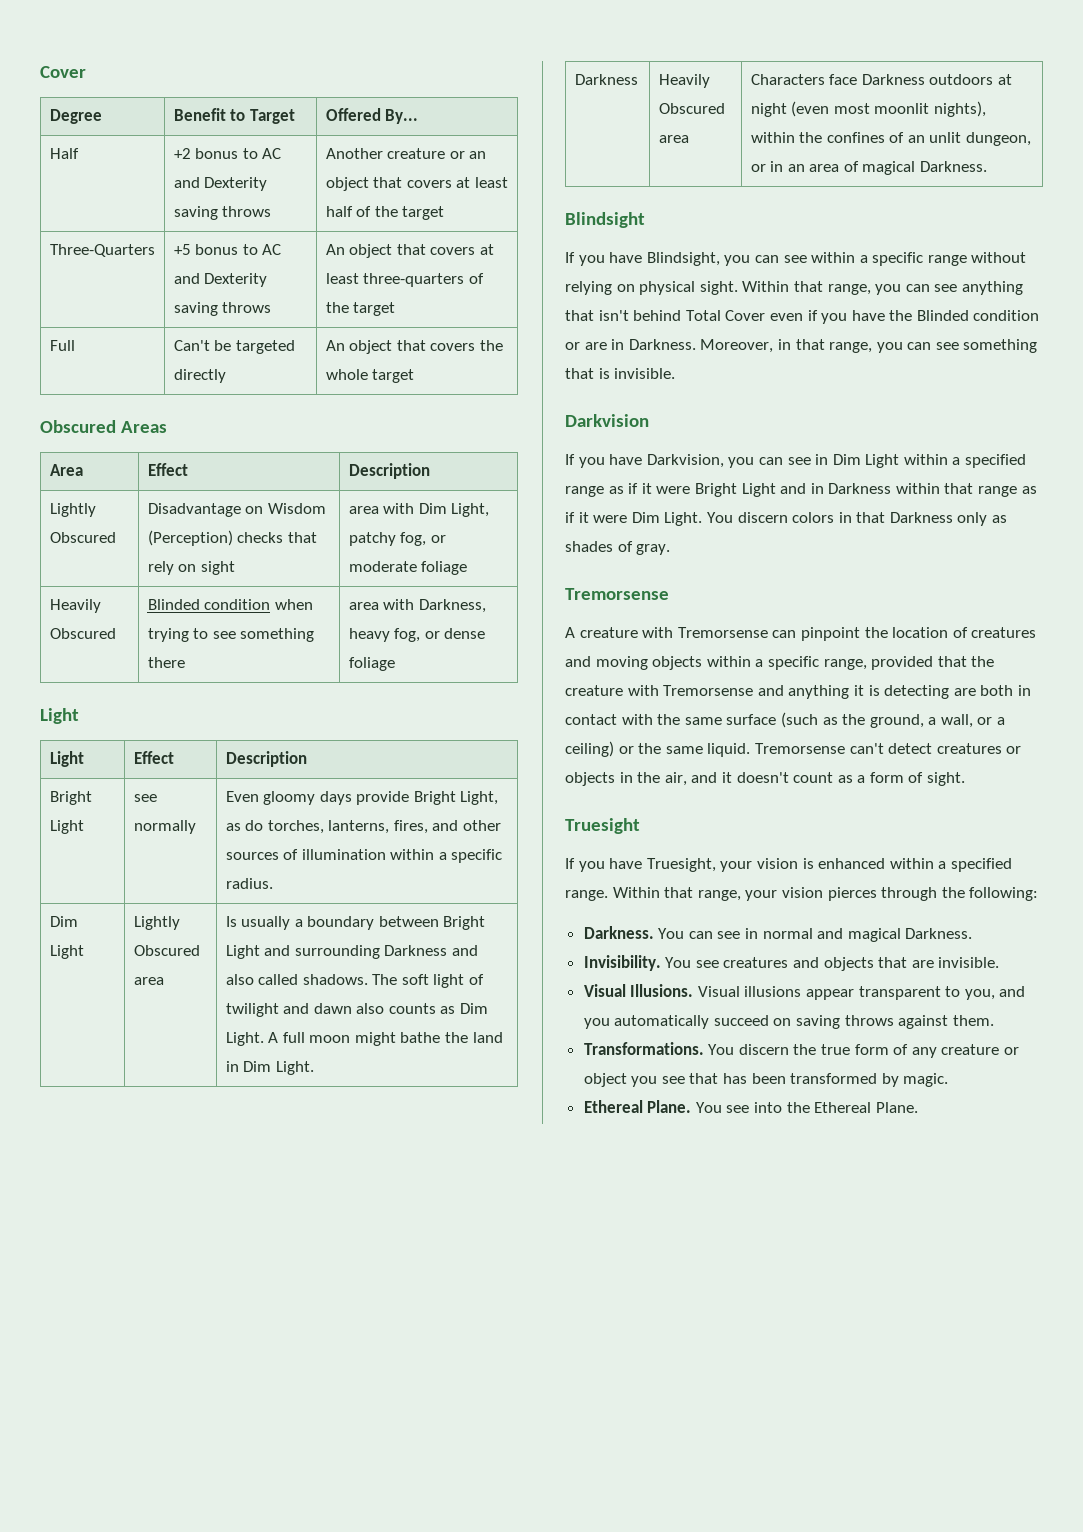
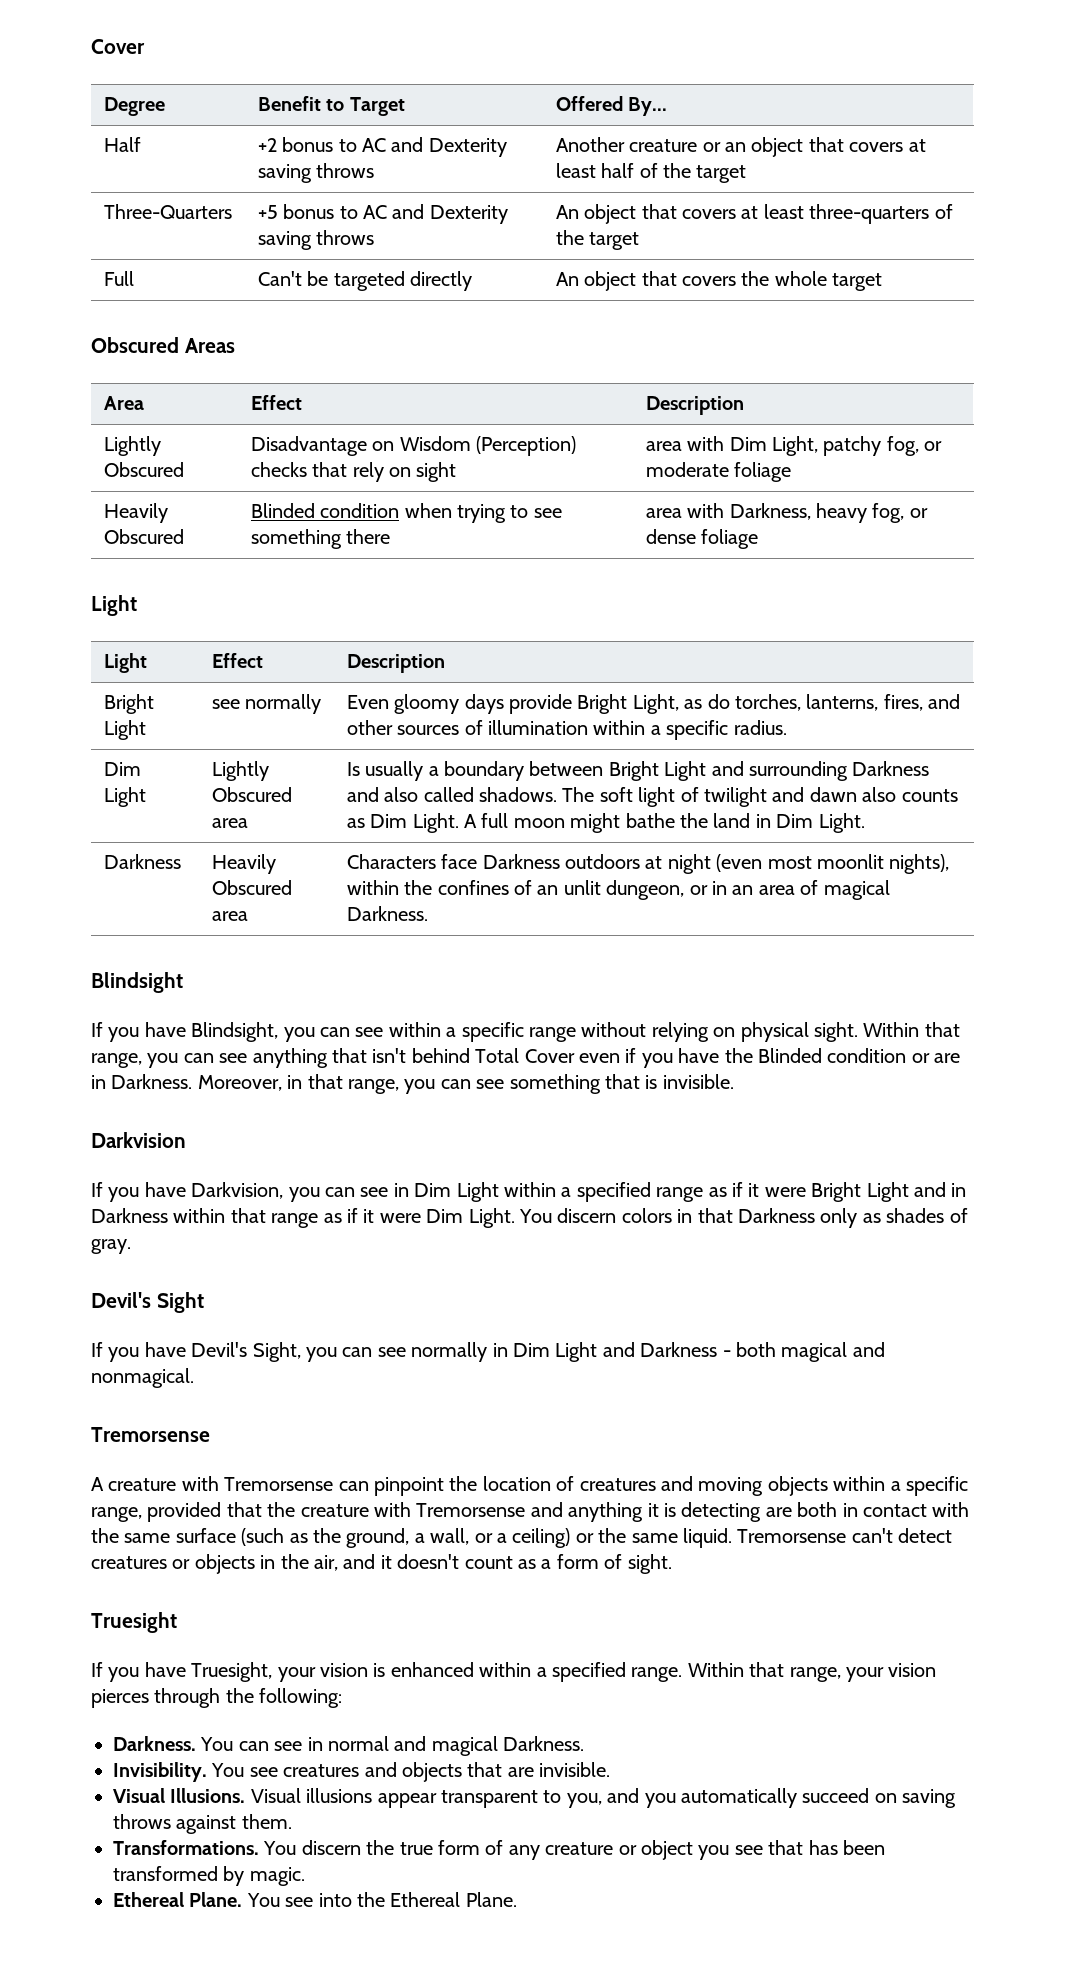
+ Devil's Sight
+ If you have Devil's Sight, you can see normally in Dim Light and Darkness - both magical and nonmagical.

